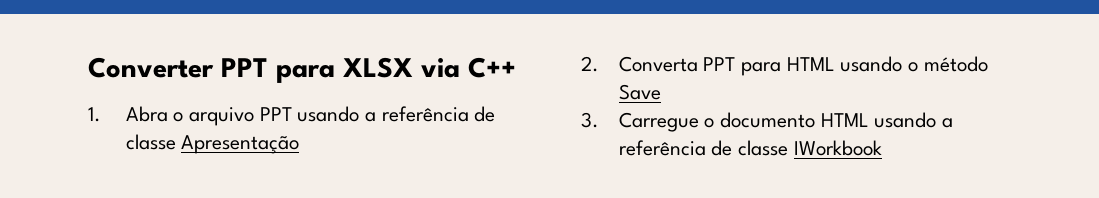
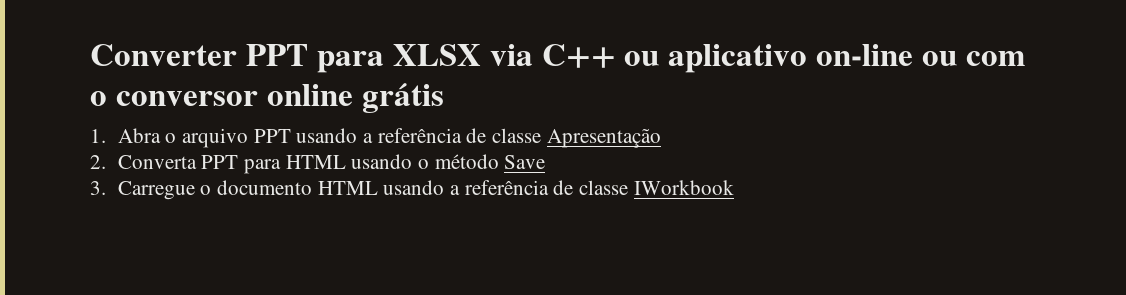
- Converter PPT para XLSX via C++
+ Converter PPT para XLSX via C++ ou aplicativo on-line ou com o conversor online grátis

